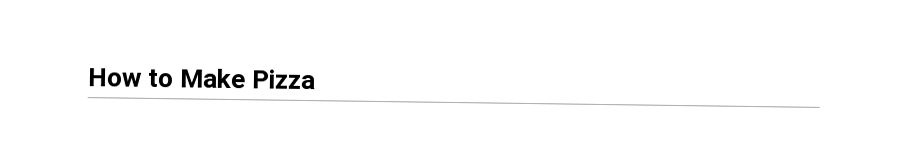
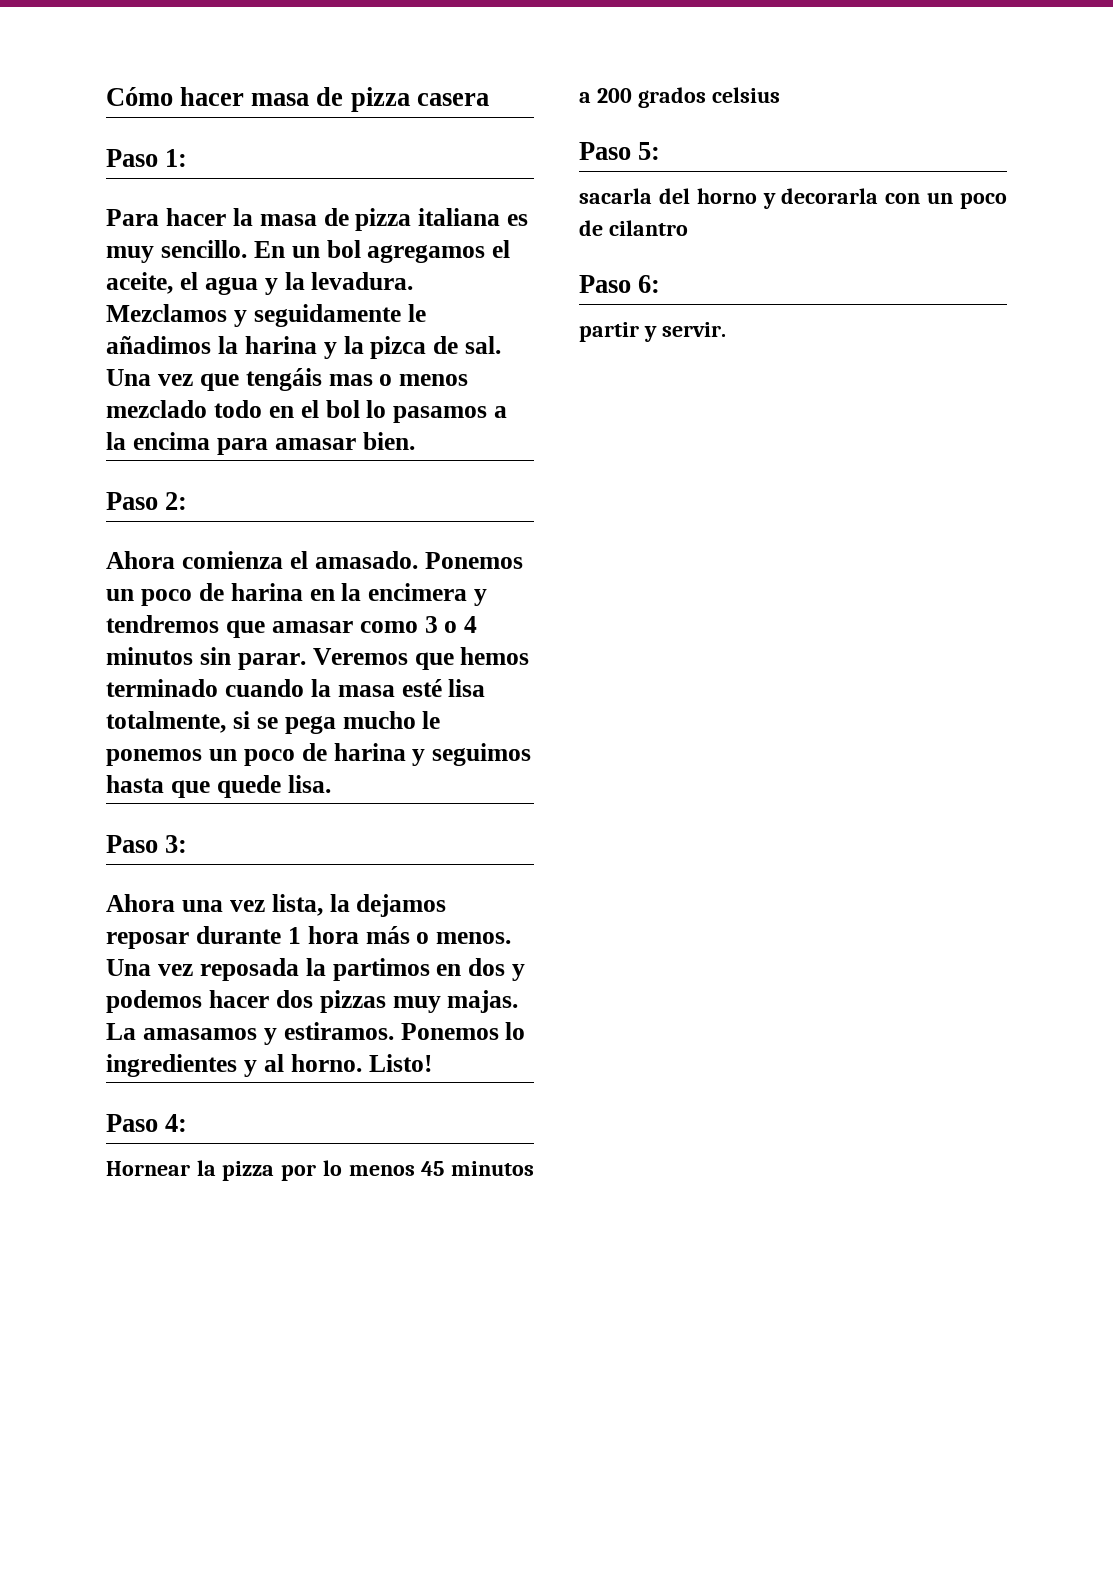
- How to Make Pizza
+ Cómo hacer masa de pizza casera
+ Paso 1:
+ Para hacer la masa de pizza italiana es muy sencillo. En un bol agregamos el aceite, el agua y la levadura. Mezclamos y seguidamente le añadimos la harina y la pizca de sal. Una vez que tengáis mas o menos mezclado todo en el bol lo pasamos a la encima para amasar bien.
+ Paso 2:
+ Ahora comienza el amasado. Ponemos un poco de harina en la encimera y tendremos que amasar como 3 o 4 minutos sin parar. Veremos que hemos terminado cuando la masa esté lisa totalmente, si se pega mucho le ponemos un poco de harina y seguimos hasta que quede lisa.
+ Paso 3:
+ Ahora una vez lista, la dejamos reposar durante 1 hora más o menos. Una vez reposada la partimos en dos y podemos hacer dos pizzas muy majas. La amasamos y estiramos. Ponemos lo ingredientes y al horno. Listo!
+ Paso 4:
+ Hornear la pizza por lo menos 45 minutos a 200 grados celsius
+ Paso 5:
+ sacarla del horno y decorarla con un poco de cilantro
+ Paso 6:
+ partir y servir.

